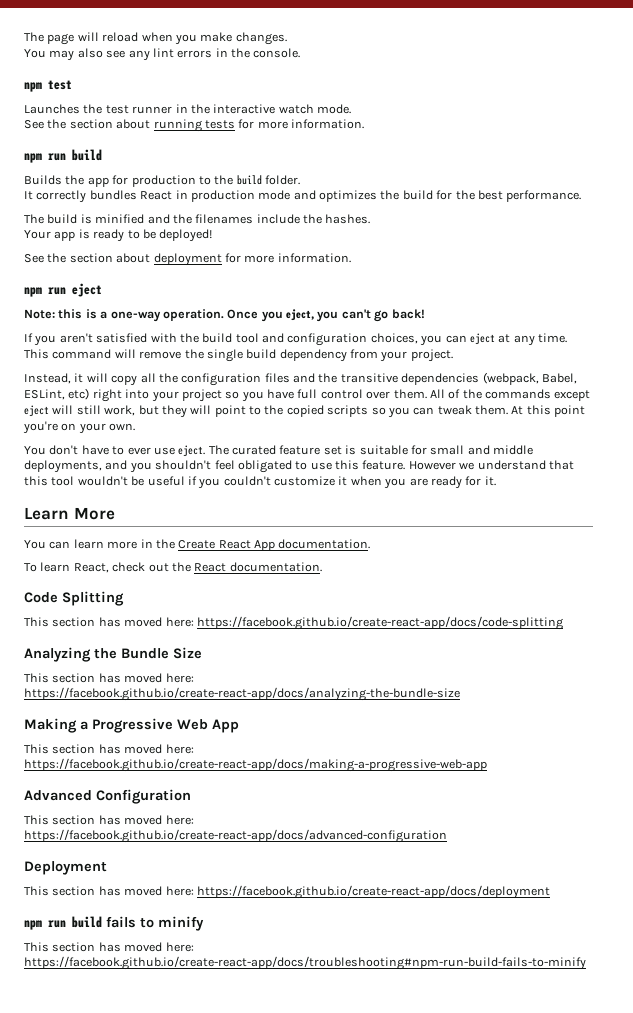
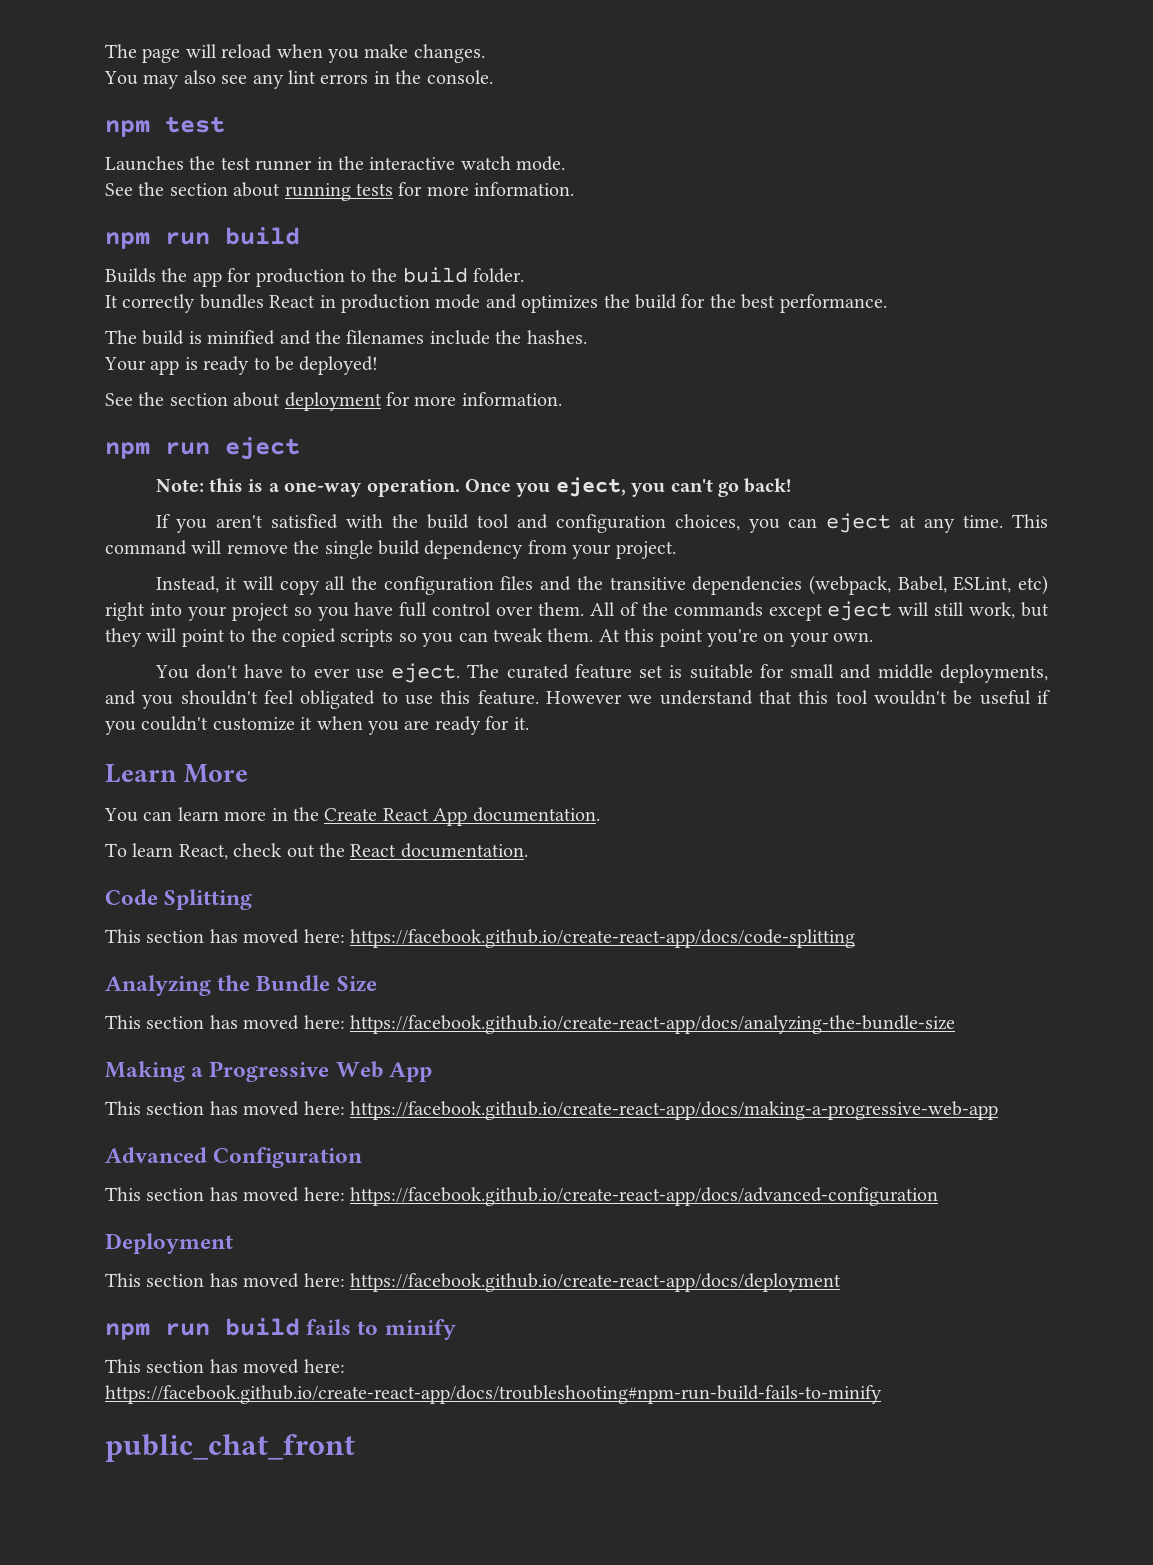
+ public_chat_front

